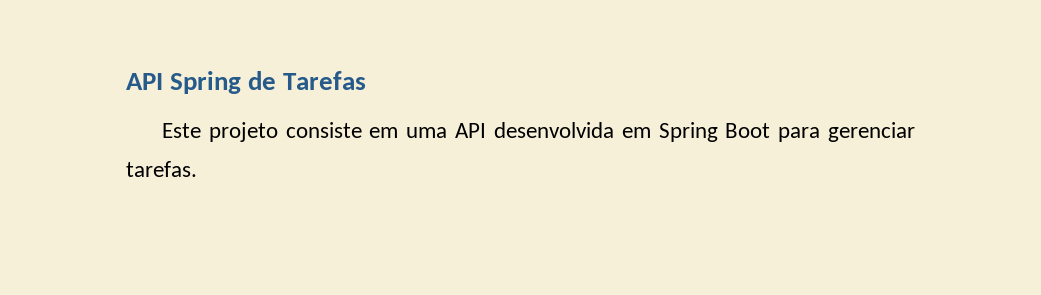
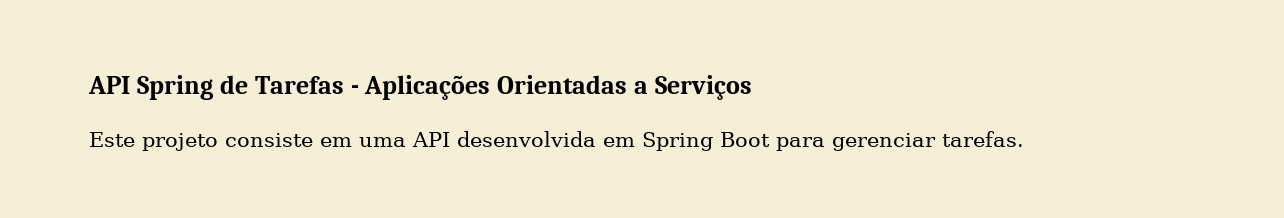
- API Spring de Tarefas
+ API Spring de Tarefas - Aplicações Orientadas a Serviços

